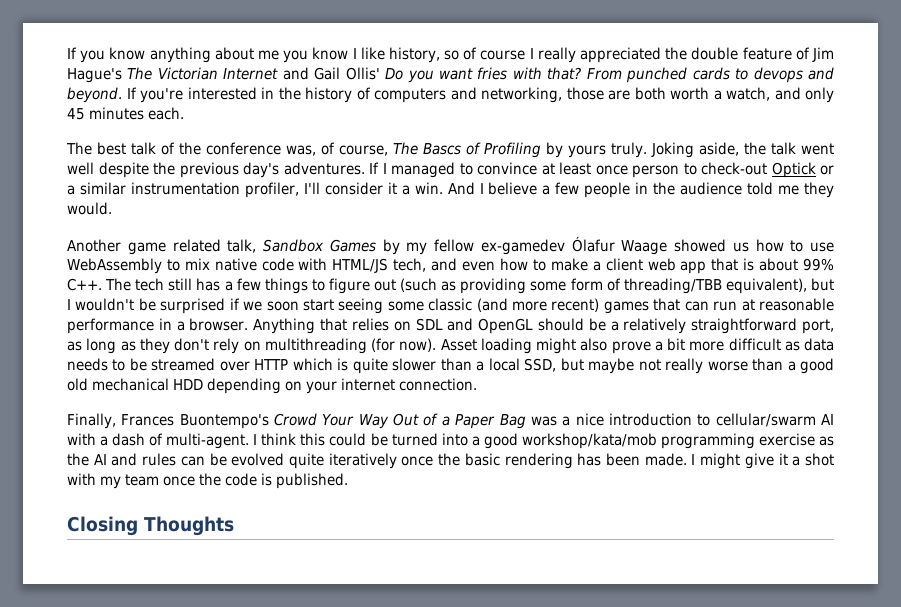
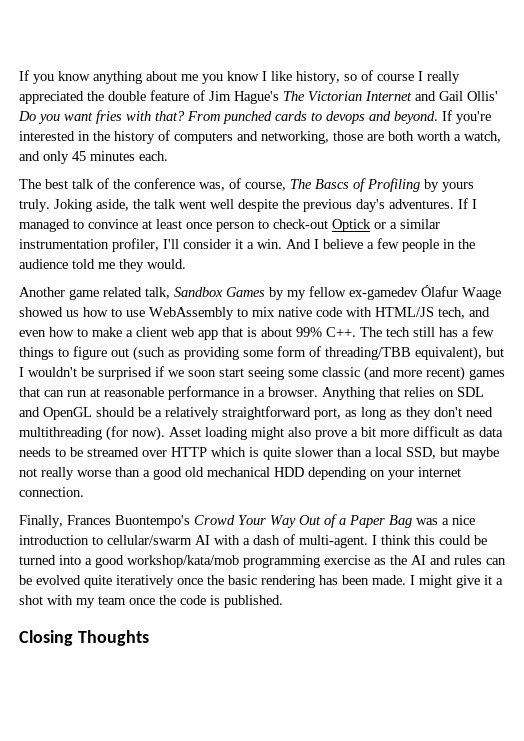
- Anything that relies on SDL and OpenGL should be a relatively straightforward port, as long as they don't rely on multithreading (for now).
+ Anything that relies on SDL and OpenGL should be a relatively straightforward port, as long as they don't need multithreading (for now).

